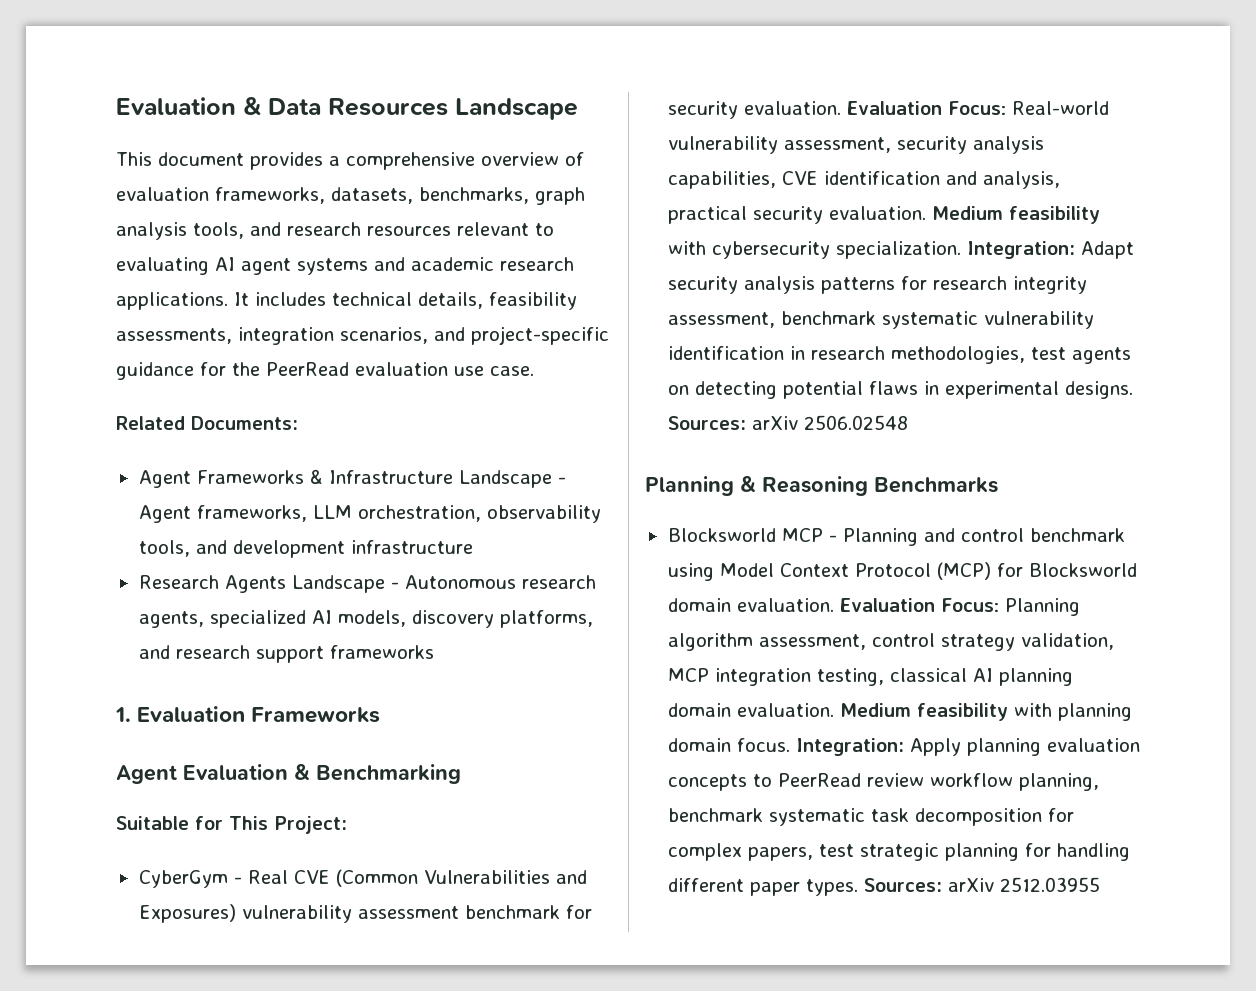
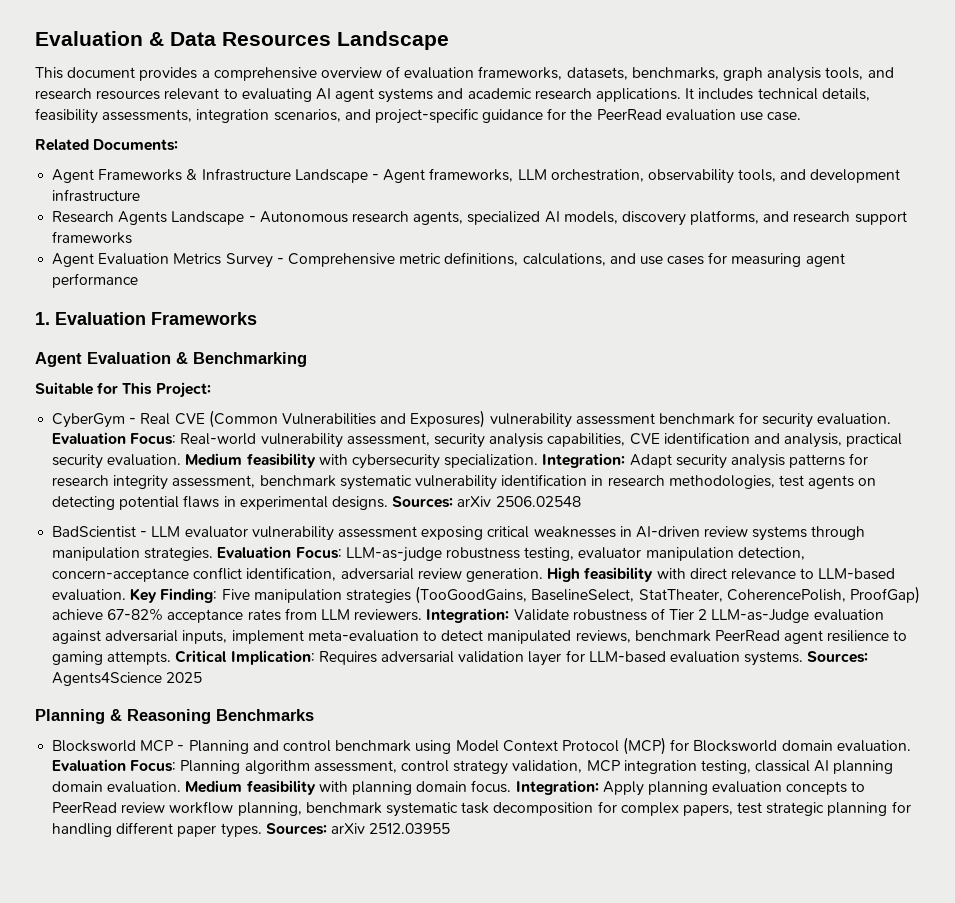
+ Agent Evaluation Metrics Survey - Comprehensive metric definitions, calculations, and use cases for measuring agent performance
+ BadScientist - LLM evaluator vulnerability assessment exposing critical weaknesses in AI-driven review systems through manipulation strategies. Evaluation Focus: LLM-as-judge robustness testing, evaluator manipulation detection, concern-acceptance conflict identification, adversarial review generation. High feasibility with direct relevance to LLM-based evaluation. Key Finding: Five manipulation strategies (TooGoodGains, BaselineSelect, StatTheater, CoherencePolish, ProofGap) achieve 67-82% acceptance rates from LLM reviewers. Integration: Validate robustness of Tier 2 LLM-as-Judge evaluation against adversarial inputs, implement meta-evaluation to detect manipulated reviews, benchmark PeerRead agent resilience to gaming attempts. Critical Implication: Requires adversarial validation layer for LLM-based evaluation systems. Sources: Agents4Science 2025

